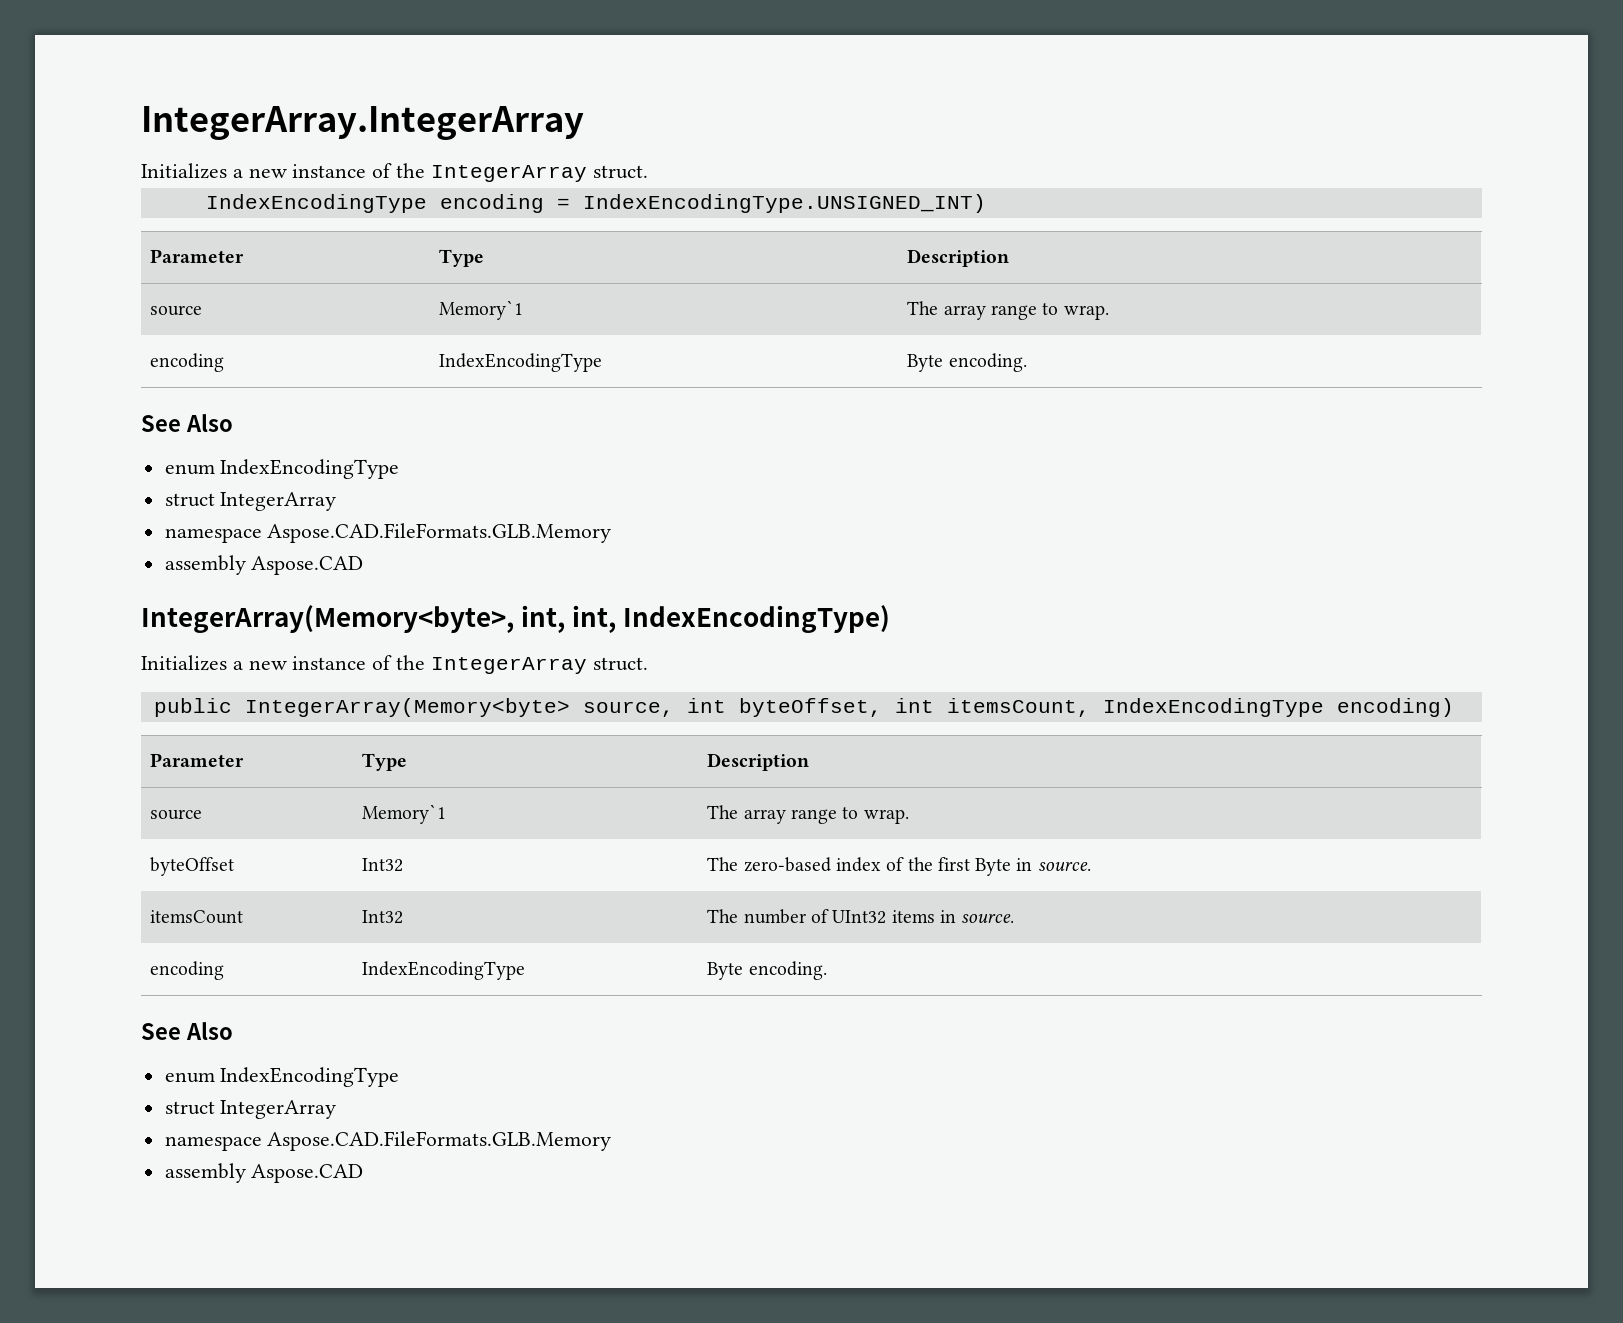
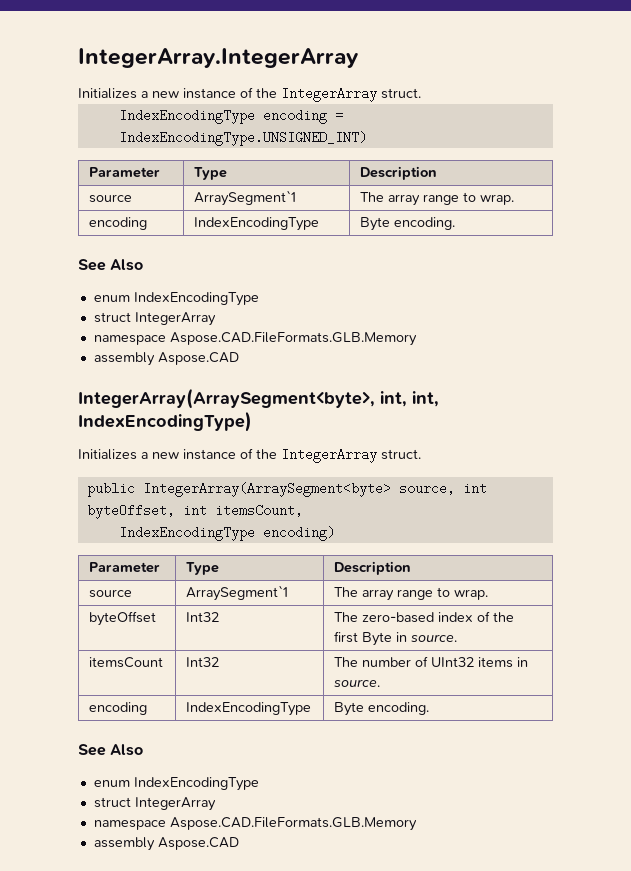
  IndexEncodingType encoding = IndexEncodingType.UNSIGNED_INT)
  Parameter | Type | Description
- source | Memory`1 | The array range to wrap.
+ source | ArraySegment`1 | The array range to wrap.
- IntegerArray(Memory<byte>, int, int, IndexEncodingType)
+ IntegerArray(ArraySegment<byte>, int, int, IndexEncodingType)
- public IntegerArray(Memory<byte> source, int byteOffset, int itemsCount, IndexEncodingType encoding)
+ public IntegerArray(ArraySegment<byte> source, int byteOffset, int itemsCount,
+ IndexEncodingType encoding)
  Parameter | Type | Description
- source | Memory`1 | The array range to wrap.
+ source | ArraySegment`1 | The array range to wrap.

